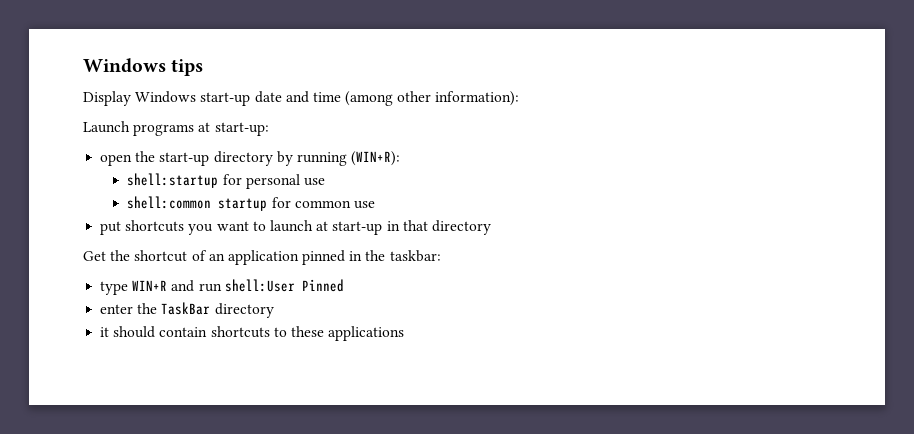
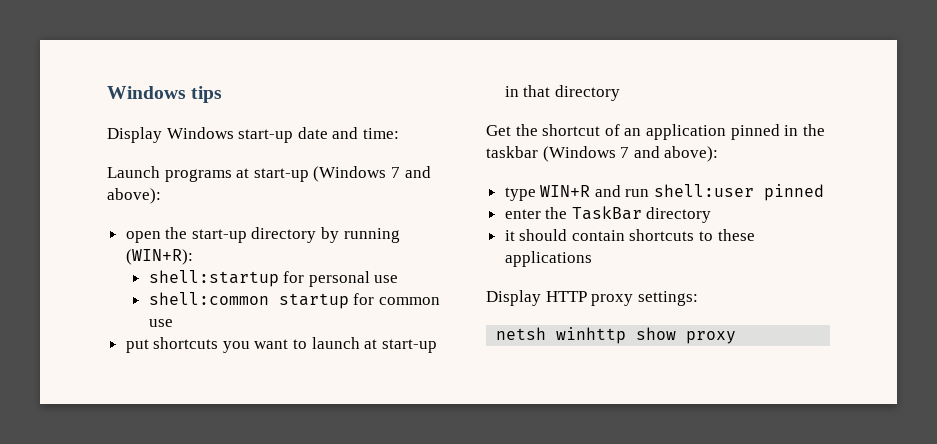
- Display Windows start-up date and time (among other information):
+ Display Windows start-up date and time:
- Launch programs at start-up:
+ Launch programs at start-up (Windows 7 and above):
- Get the shortcut of an application pinned in the taskbar:
+ Get the shortcut of an application pinned in the taskbar (Windows 7 and above):
- type WIN+R and run shell:User Pinned
+ type WIN+R and run shell:user pinned
+ Display HTTP proxy settings:
+ netsh winhttp show proxy

